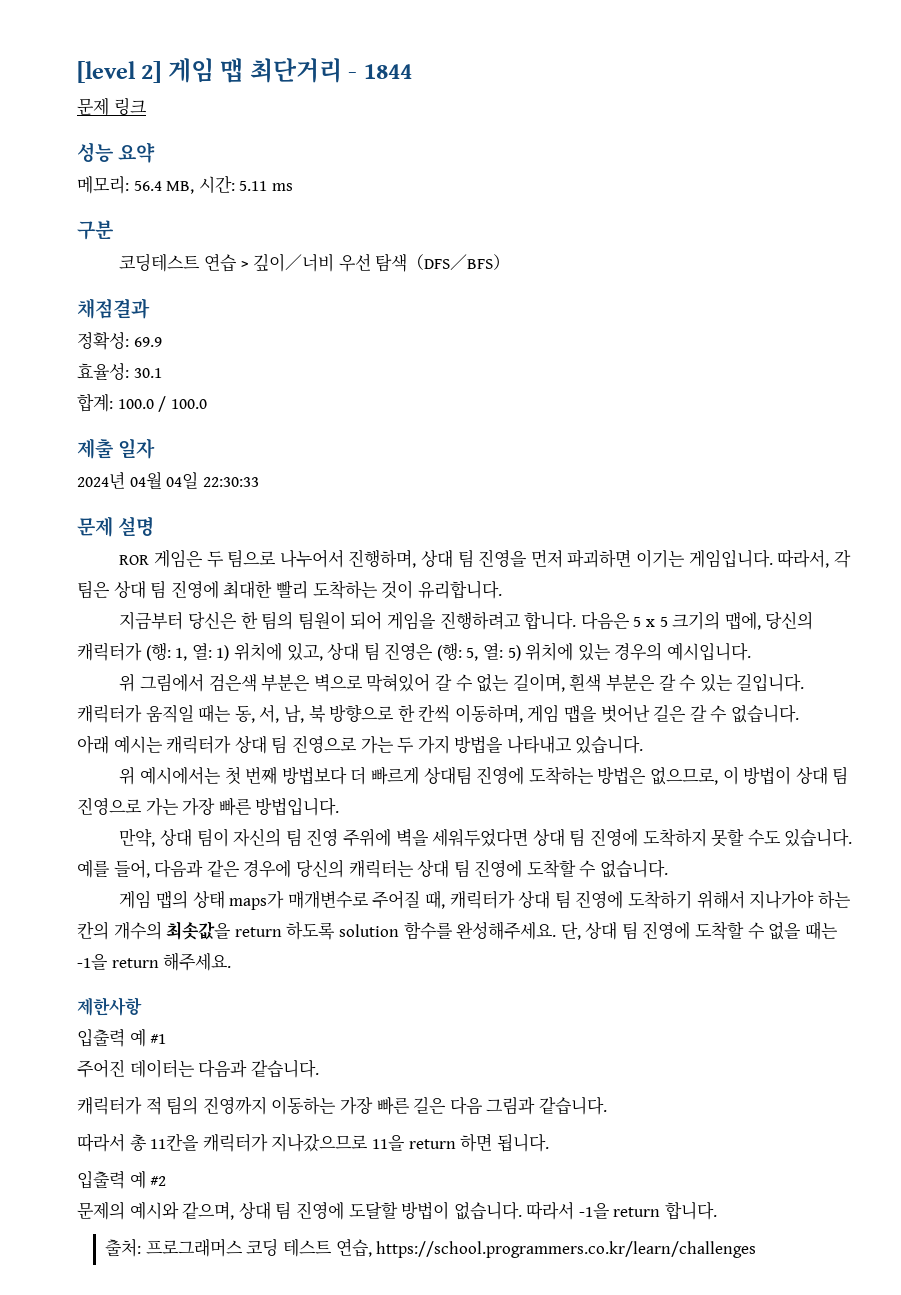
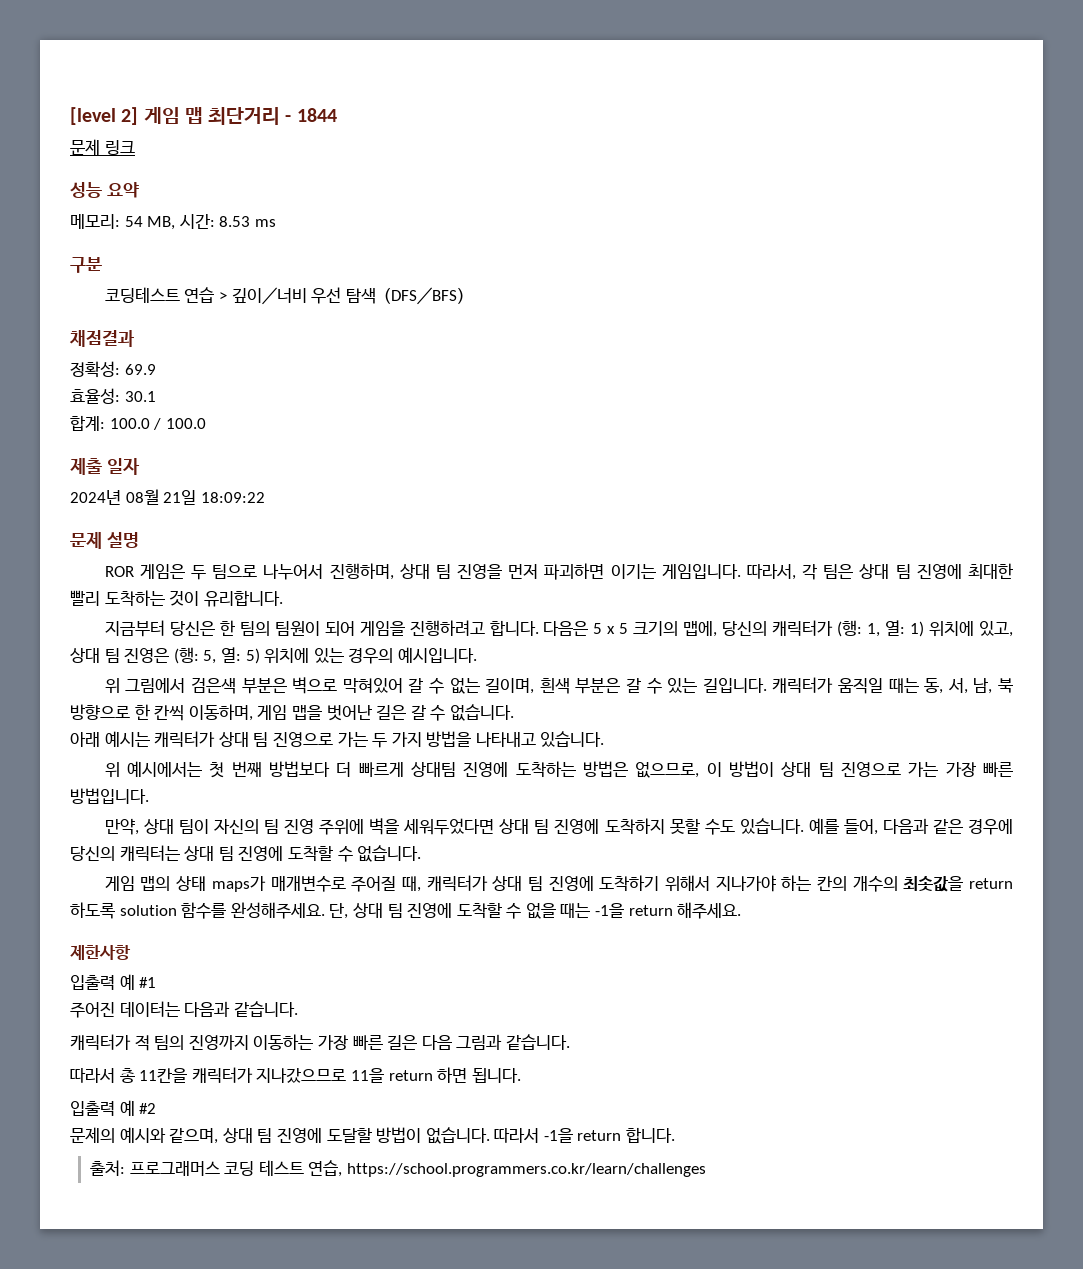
- 메모리: 56.4 MB, 시간: 5.11 ms
+ 메모리: 54 MB, 시간: 8.53 ms
- 2024년 04월 04일 22:30:33
+ 2024년 08월 21일 18:09:22

